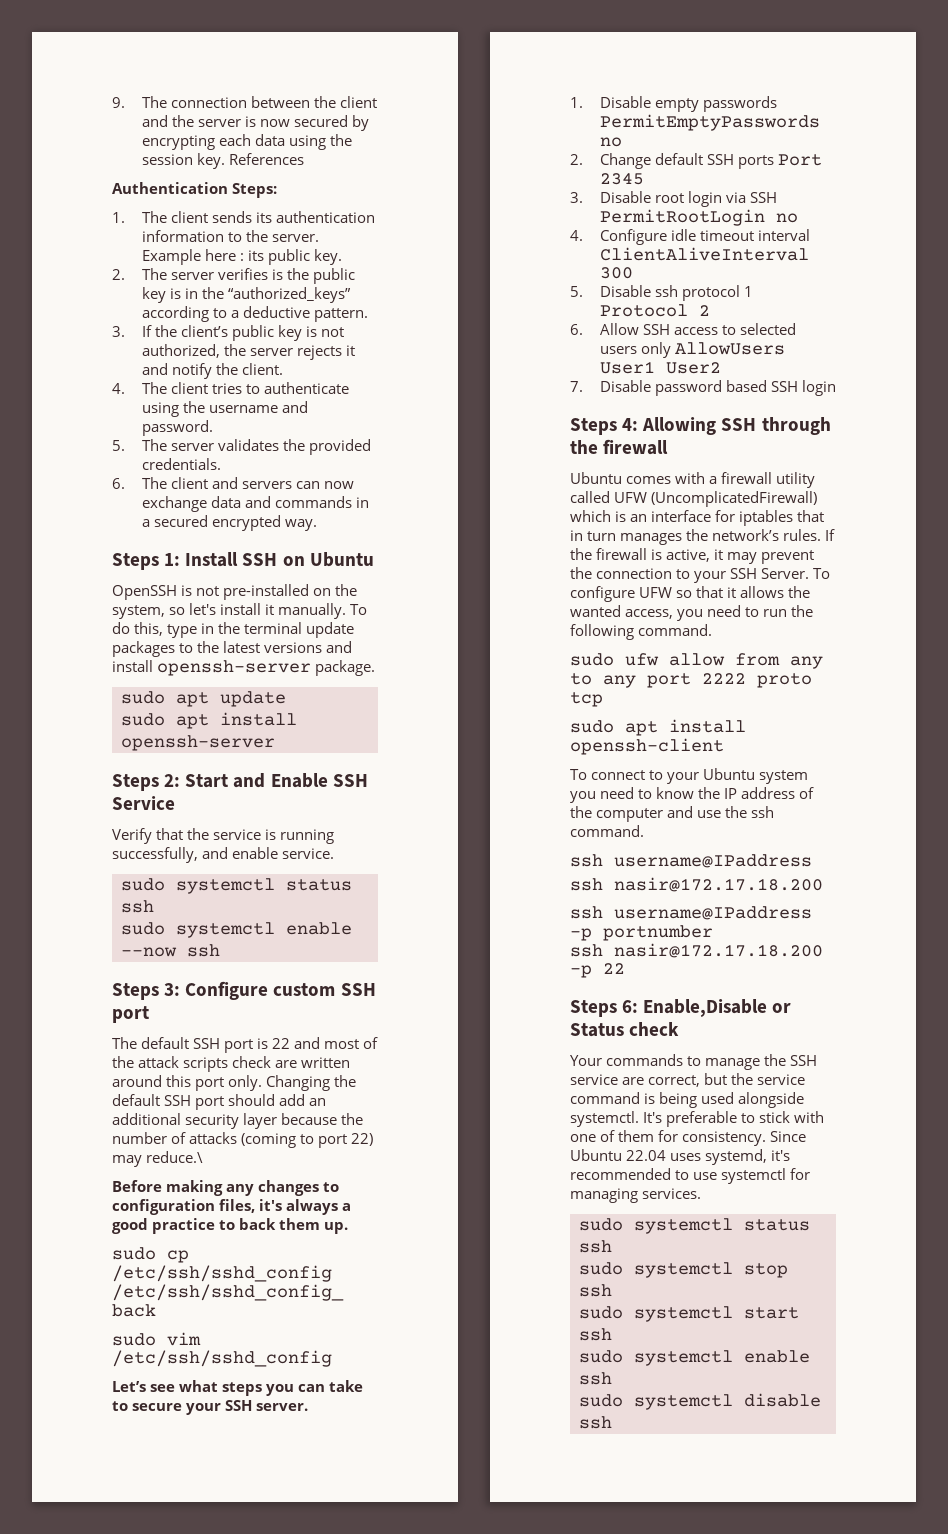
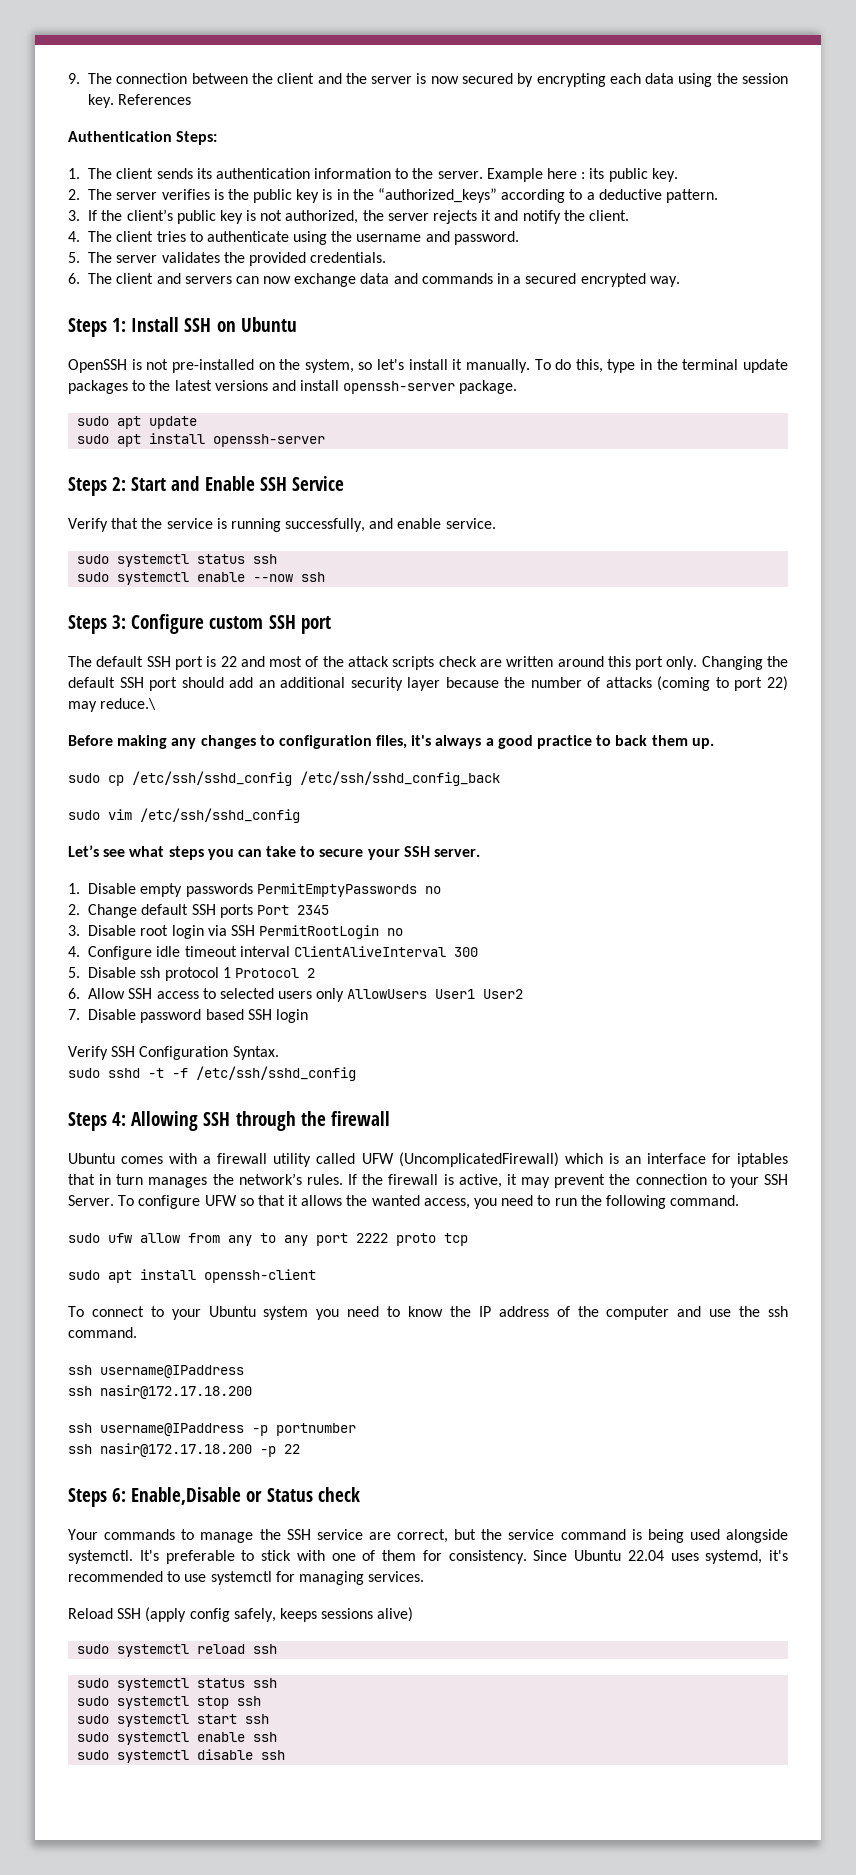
+ Verify SSH Configuration Syntax.
+ sudo sshd -t -f /etc/ssh/sshd_config
+ Reload SSH (apply config safely, keeps sessions alive)
+ sudo systemctl reload ssh

